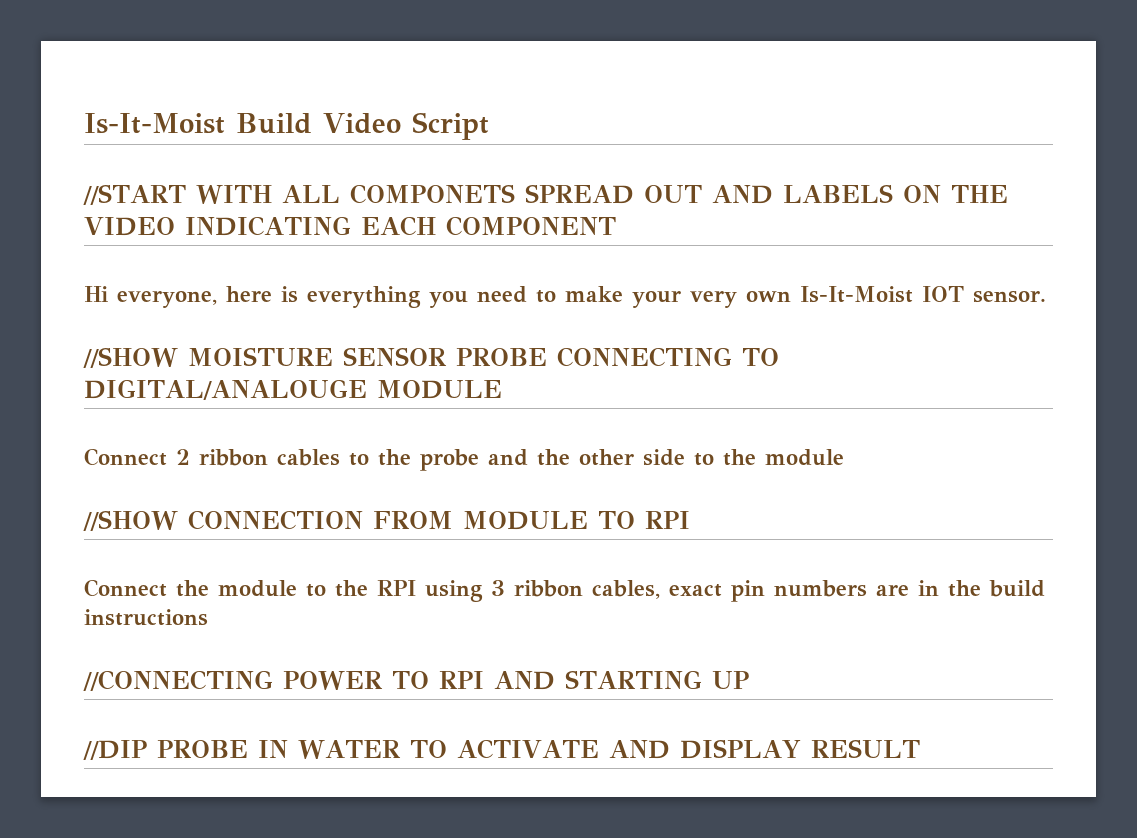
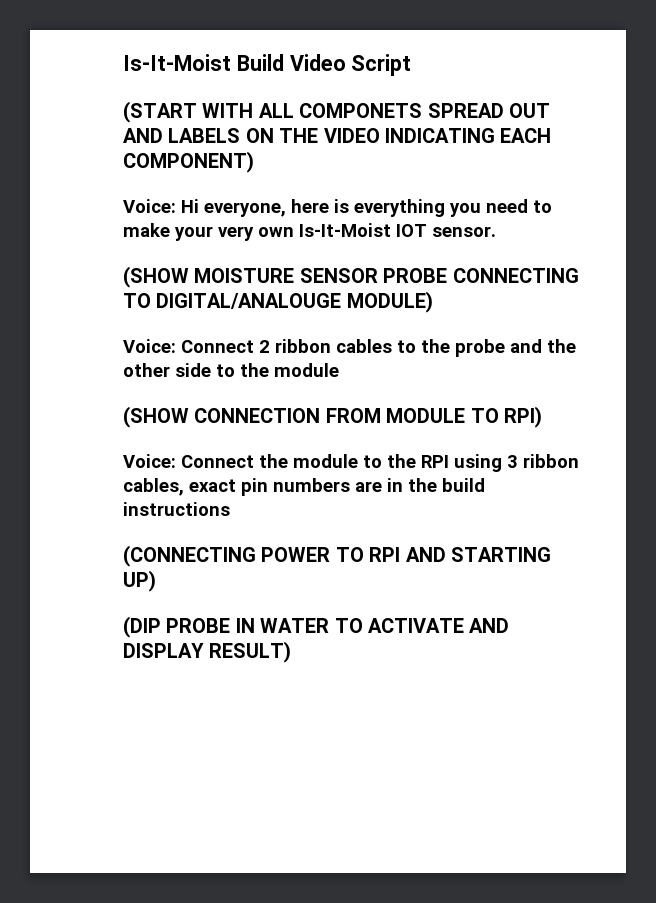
- //START WITH ALL COMPONETS SPREAD OUT AND LABELS ON THE VIDEO INDICATING EACH COMPONENT
- Hi everyone, here is everything you need to make your very own Is-It-Moist IOT sensor.
+ (START WITH ALL COMPONETS SPREAD OUT AND LABELS ON THE VIDEO INDICATING EACH COMPONENT)
+ Voice: Hi everyone, here is everything you need to make your very own Is-It-Moist IOT sensor.
- //SHOW MOISTURE SENSOR PROBE CONNECTING TO DIGITAL/ANALOUGE MODULE
- Connect 2 ribbon cables to the probe and the other side to the module
+ (SHOW MOISTURE SENSOR PROBE CONNECTING TO DIGITAL/ANALOUGE MODULE)
+ Voice: Connect 2 ribbon cables to the probe and the other side to the module
- //SHOW CONNECTION FROM MODULE TO RPI
- Connect the module to the RPI using 3 ribbon cables, exact pin numbers are in the build instructions
+ (SHOW CONNECTION FROM MODULE TO RPI)
+ Voice: Connect the module to the RPI using 3 ribbon cables, exact pin numbers are in the build instructions
- //CONNECTING POWER TO RPI AND STARTING UP
- //DIP PROBE IN WATER TO ACTIVATE AND DISPLAY RESULT
+ (CONNECTING POWER TO RPI AND STARTING UP)
+ (DIP PROBE IN WATER TO ACTIVATE AND DISPLAY RESULT)

